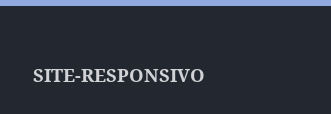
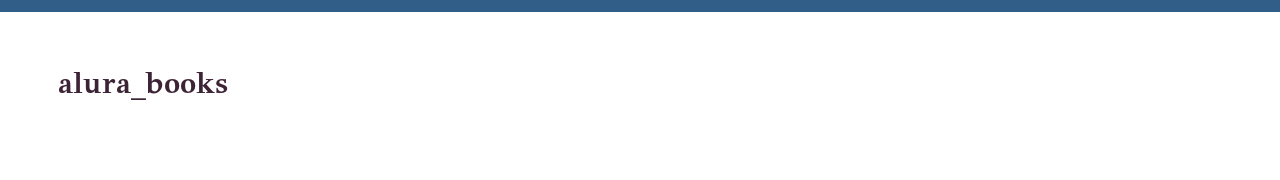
- SITE-RESPONSIVO
+ alura_books

